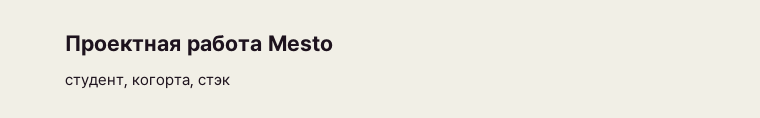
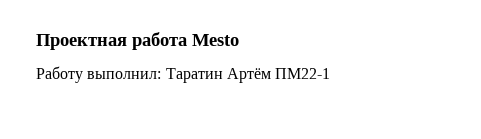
- студент, когорта, стэк
+ Работу выполнил: Таратин Артём ПМ22-1

